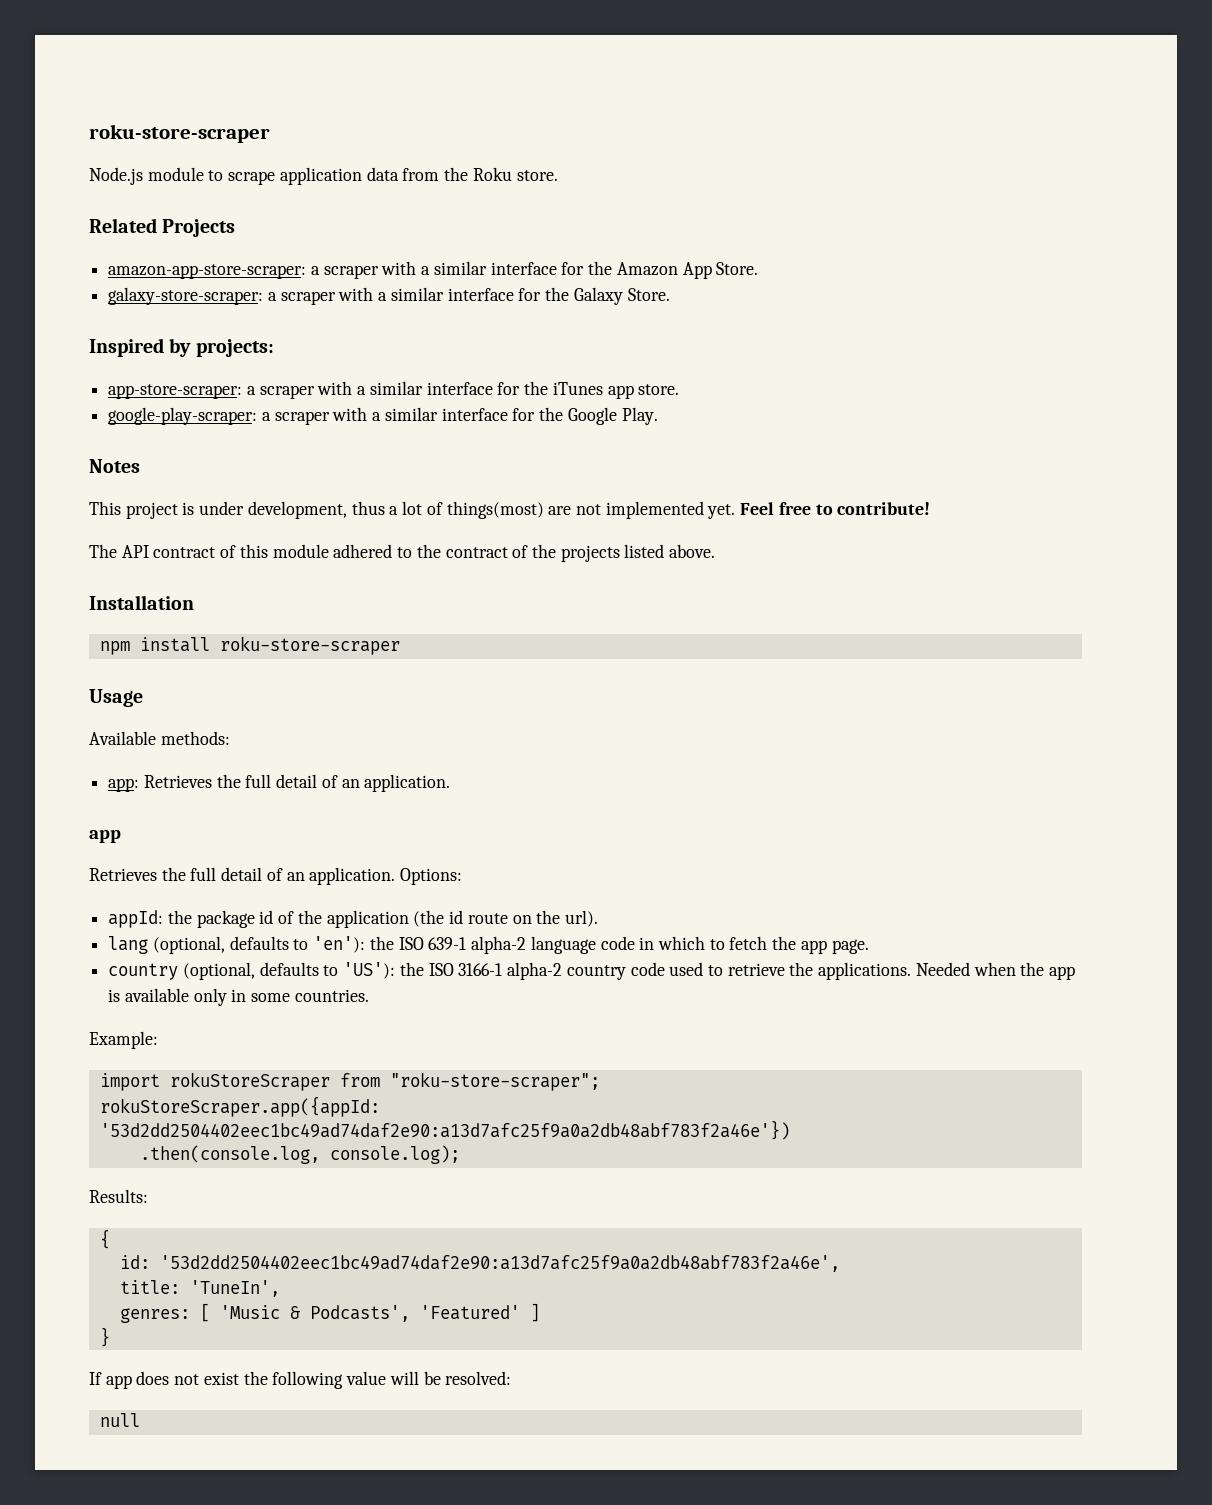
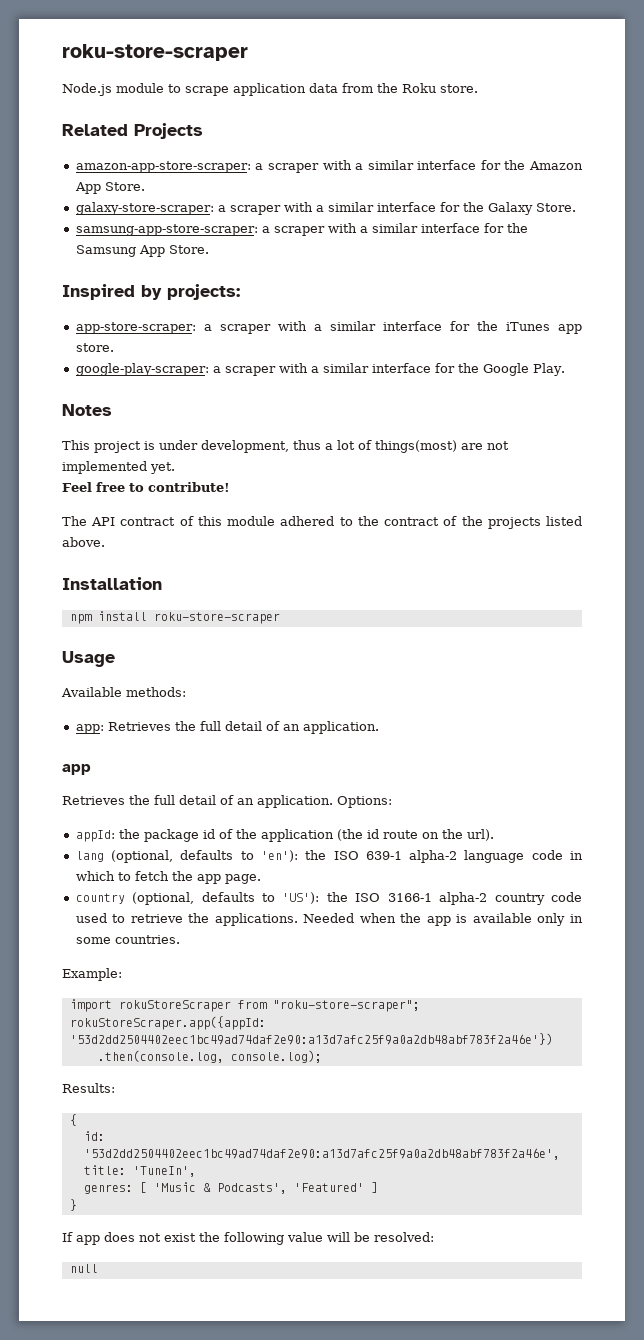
+ samsung-app-store-scraper: a scraper with a similar interface for the Samsung App Store.
- This project is under development, thus a lot of things(most) are not implemented yet. Feel free to contribute!
+ This project is under development, thus a lot of things(most) are not implemented yet.
+ Feel free to contribute!

